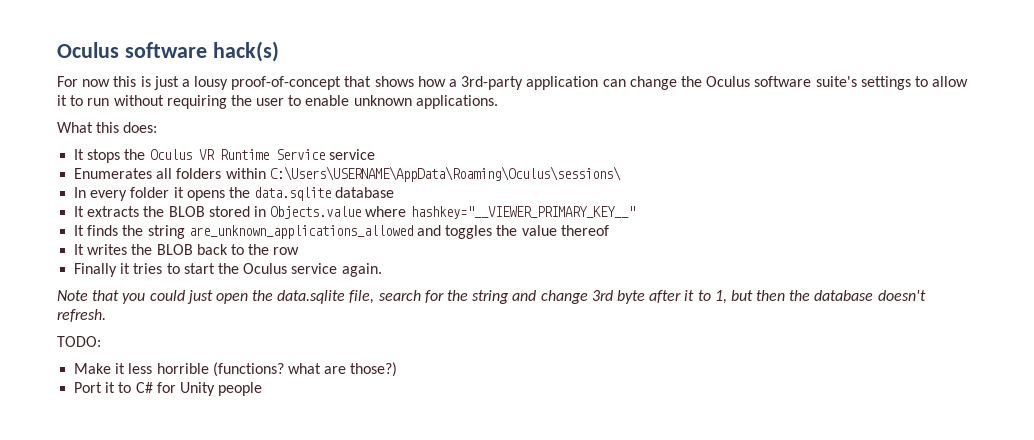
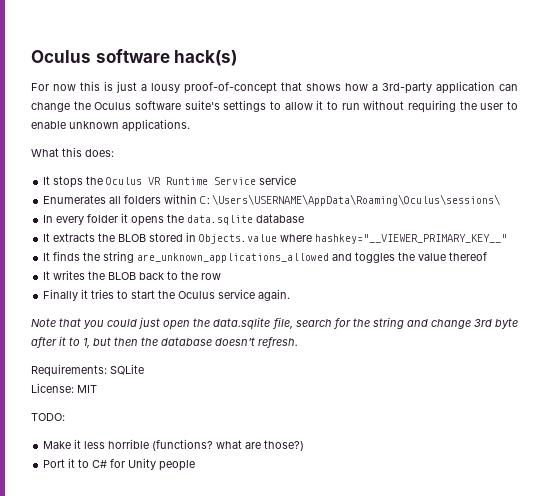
+ Requirements: SQLite
+ License: MIT

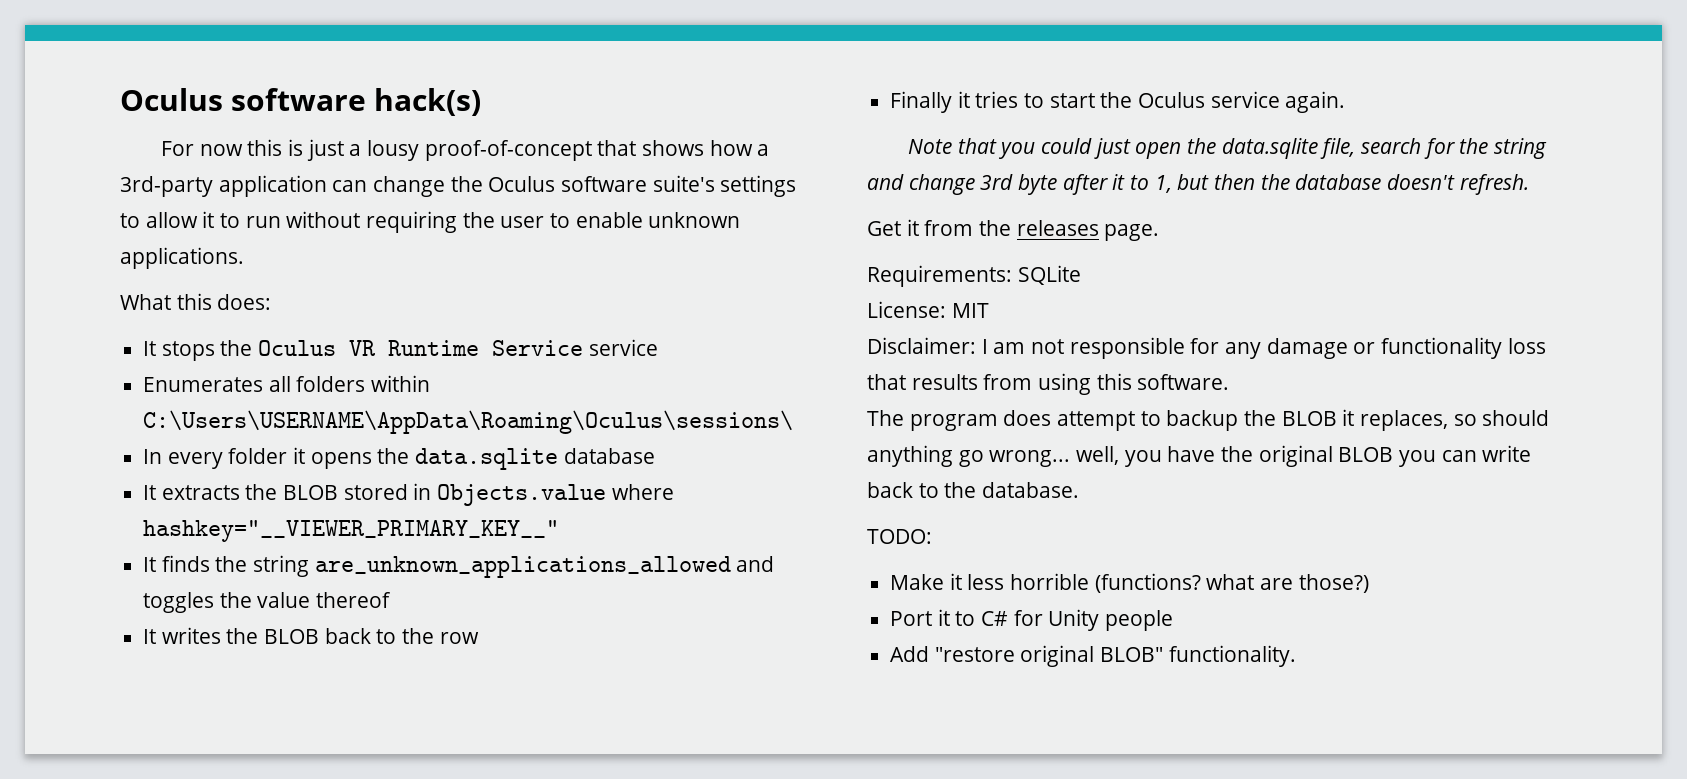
+ Get it from the releases page.
  Requirements: SQLite
  License: MIT
+ Disclaimer: I am not responsible for any damage or functionality loss that results from using this software.
+ The program does attempt to backup the BLOB it replaces, so should anything go wrong... well, you have the original BLOB you can write back to the database.
+ Add "restore original BLOB" functionality.

